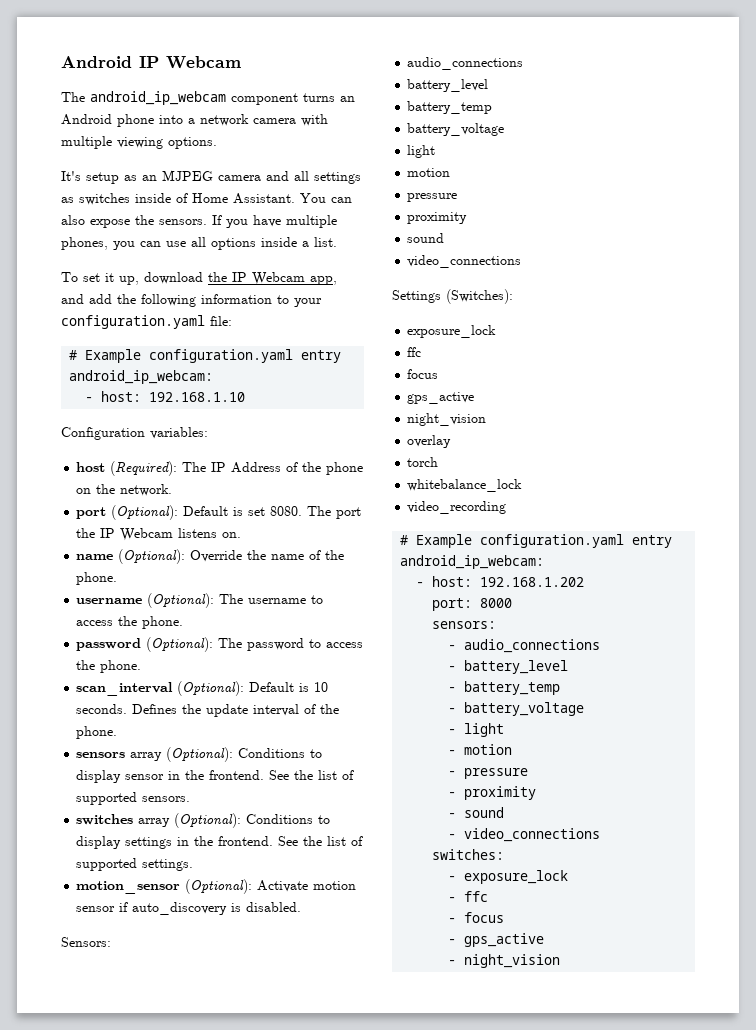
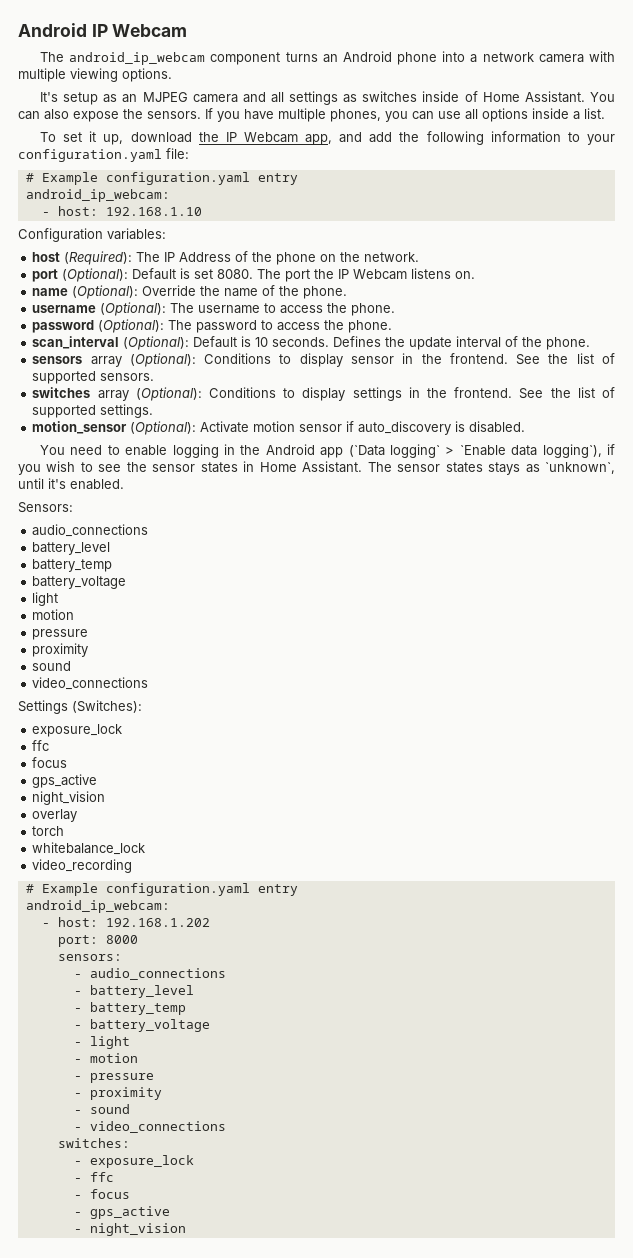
+ You need to enable logging in the Android app (`Data logging` > `Enable data logging`), if you wish to see the sensor states in Home Assistant. The sensor states stays as `unknown`, until it's enabled.

